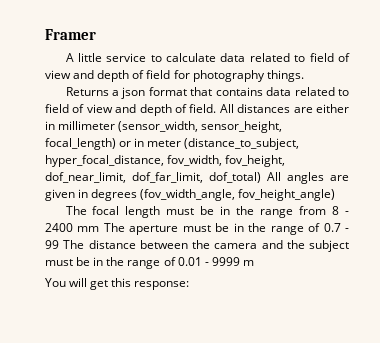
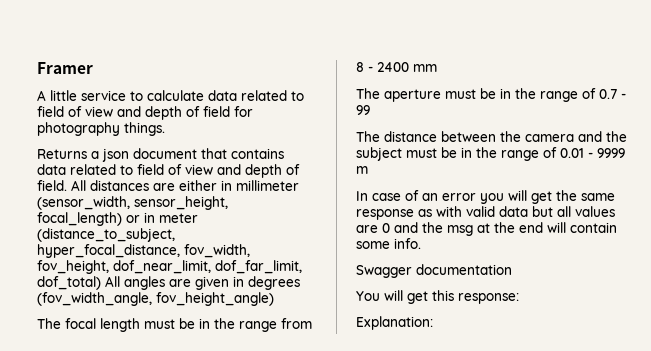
- Returns a json format that contains data related to field of view and depth of field.
+ Returns a json document that contains data related to field of view and depth of field.
- The focal length must be in the range from 8 - 2400 mm The aperture must be in the range of 0.7 - 99 The distance between the camera and the subject must be in the range of 0.01 - 9999 m
+ The focal length must be in the range from 8 - 2400 mm
+ The aperture must be in the range of 0.7 - 99
+ The distance between the camera and the subject must be in the range of 0.01 - 9999 m
+ In case of an error you will get the same response as with valid data but all values are 0 and the msg at the end will contain some info.
+ Swagger documentation
+ Explanation:

